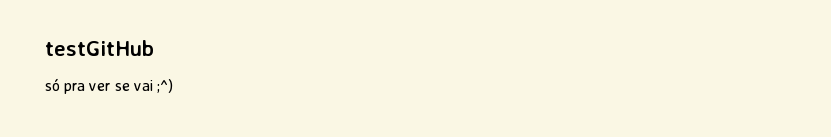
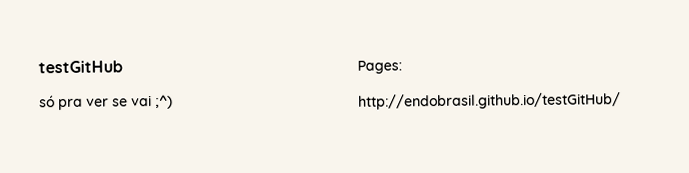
+ Pages:
+ http://endobrasil.github.io/testGitHub/

